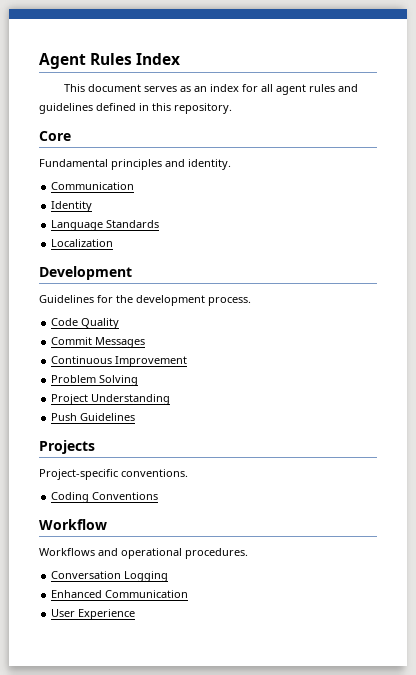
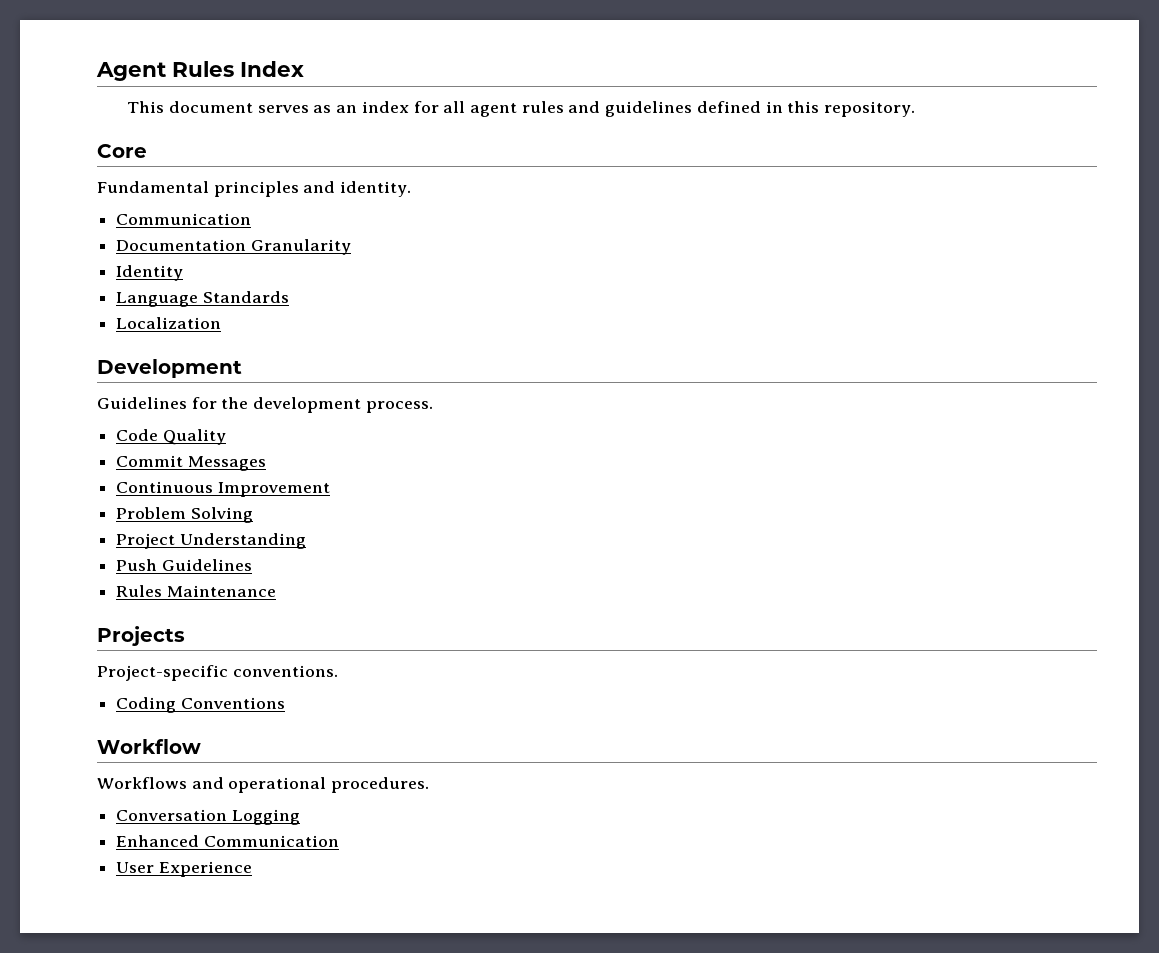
+ Documentation Granularity
+ Rules Maintenance

